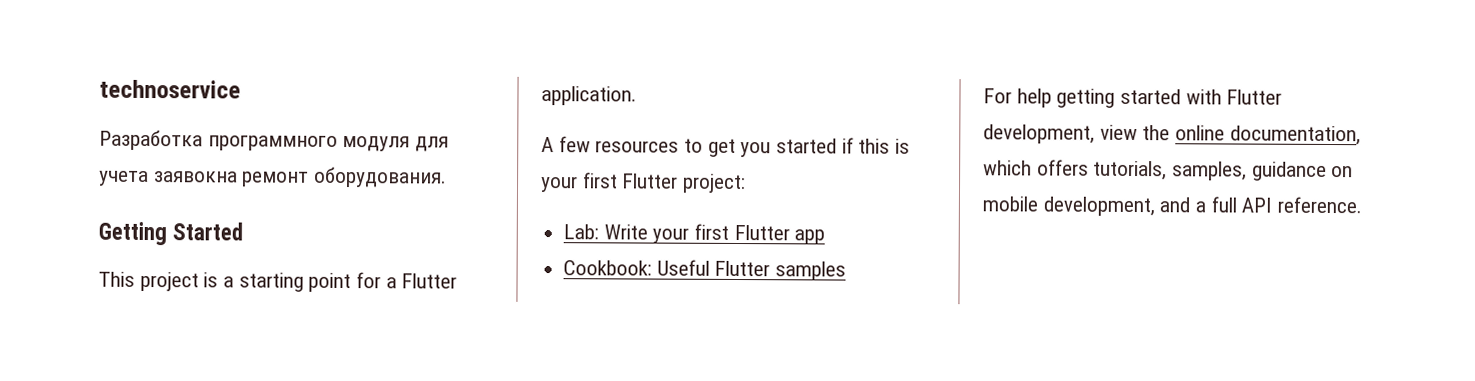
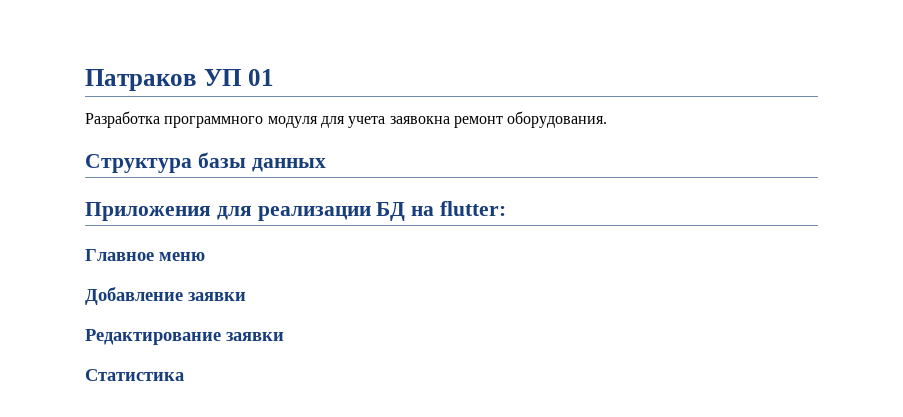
- technoservice
+ Патраков УП 01
- Getting Started
- This project is a starting point for a Flutter application.
- A few resources to get you started if this is your first Flutter project:
- Lab: Write your first Flutter app
- Cookbook: Useful Flutter samples
- For help getting started with Flutter development, view the online documentation, which offers tutorials, samples, guidance on mobile development, and a full API reference.
+ Структура базы данных
+ Приложения для реализации БД на flutter:
+ Главное меню
+ Добавление заявки
+ Редактирование заявки
+ Статистика

